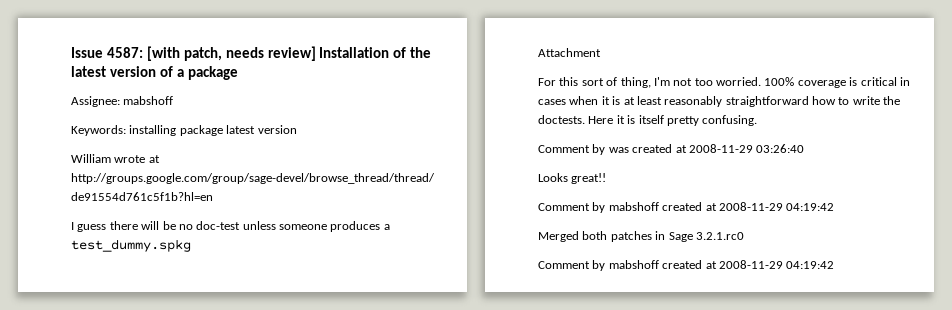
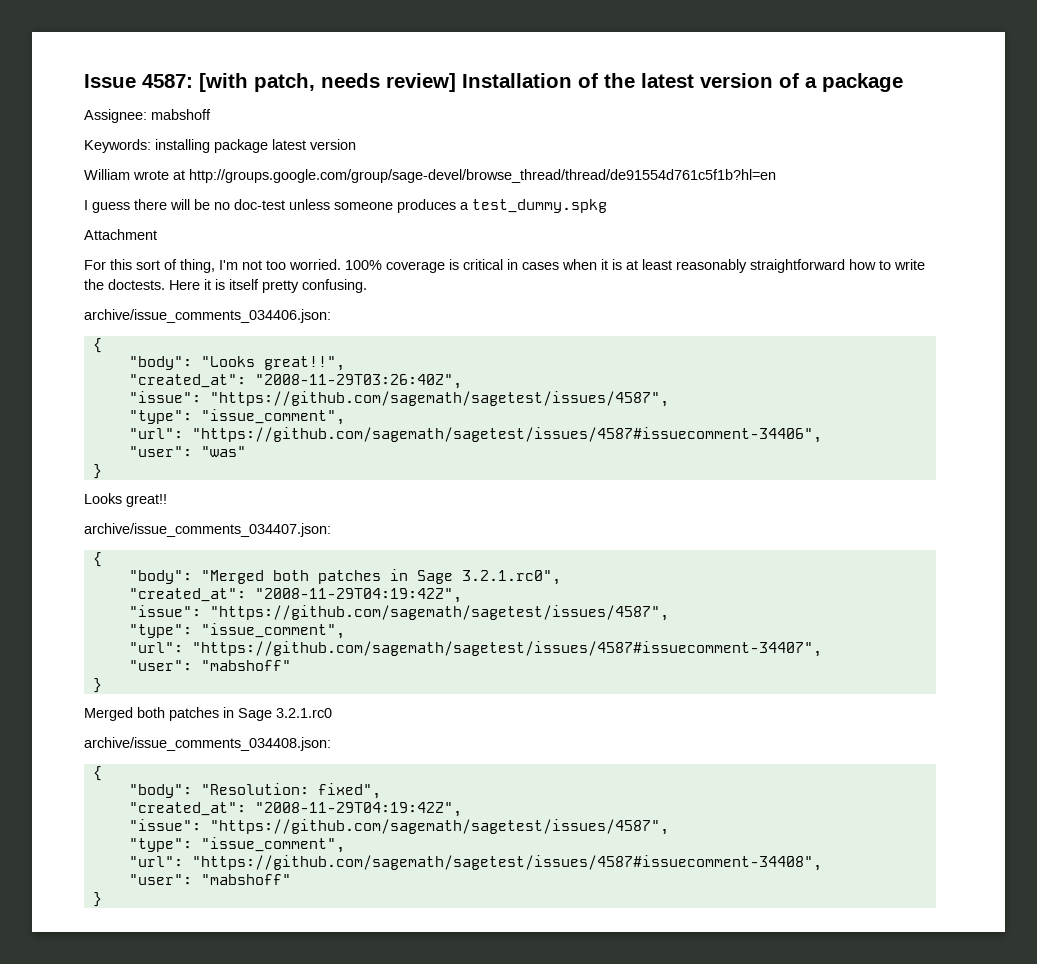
- Comment by was created at 2008-11-29 03:26:40
+ archive/issue_comments_034406.json:
+ {
+ "body": "Looks great!!",
+ "created_at": "2008-11-29T03:26:40Z",
+ "issue": "https://github.com/sagemath/sagetest/issues/4587",
+ "type": "issue_comment",
+ "url": "https://github.com/sagemath/sagetest/issues/4587#issuecomment-34406",
+ "user": "was"
+ }
  Looks great!!
- Comment by mabshoff created at 2008-11-29 04:19:42
+ archive/issue_comments_034407.json:
+ {
+ "body": "Merged both patches in Sage 3.2.1.rc0",
+ "created_at": "2008-11-29T04:19:42Z",
+ "issue": "https://github.com/sagemath/sagetest/issues/4587",
+ "type": "issue_comment",
+ "url": "https://github.com/sagemath/sagetest/issues/4587#issuecomment-34407",
+ "user": "mabshoff"
+ }
  Merged both patches in Sage 3.2.1.rc0
- Comment by mabshoff created at 2008-11-29 04:19:42
+ archive/issue_comments_034408.json:
+ {
+ "body": "Resolution: fixed",
+ "created_at": "2008-11-29T04:19:42Z",
+ "issue": "https://github.com/sagemath/sagetest/issues/4587",
+ "type": "issue_comment",
+ "url": "https://github.com/sagemath/sagetest/issues/4587#issuecomment-34408",
+ "user": "mabshoff"
+ }

